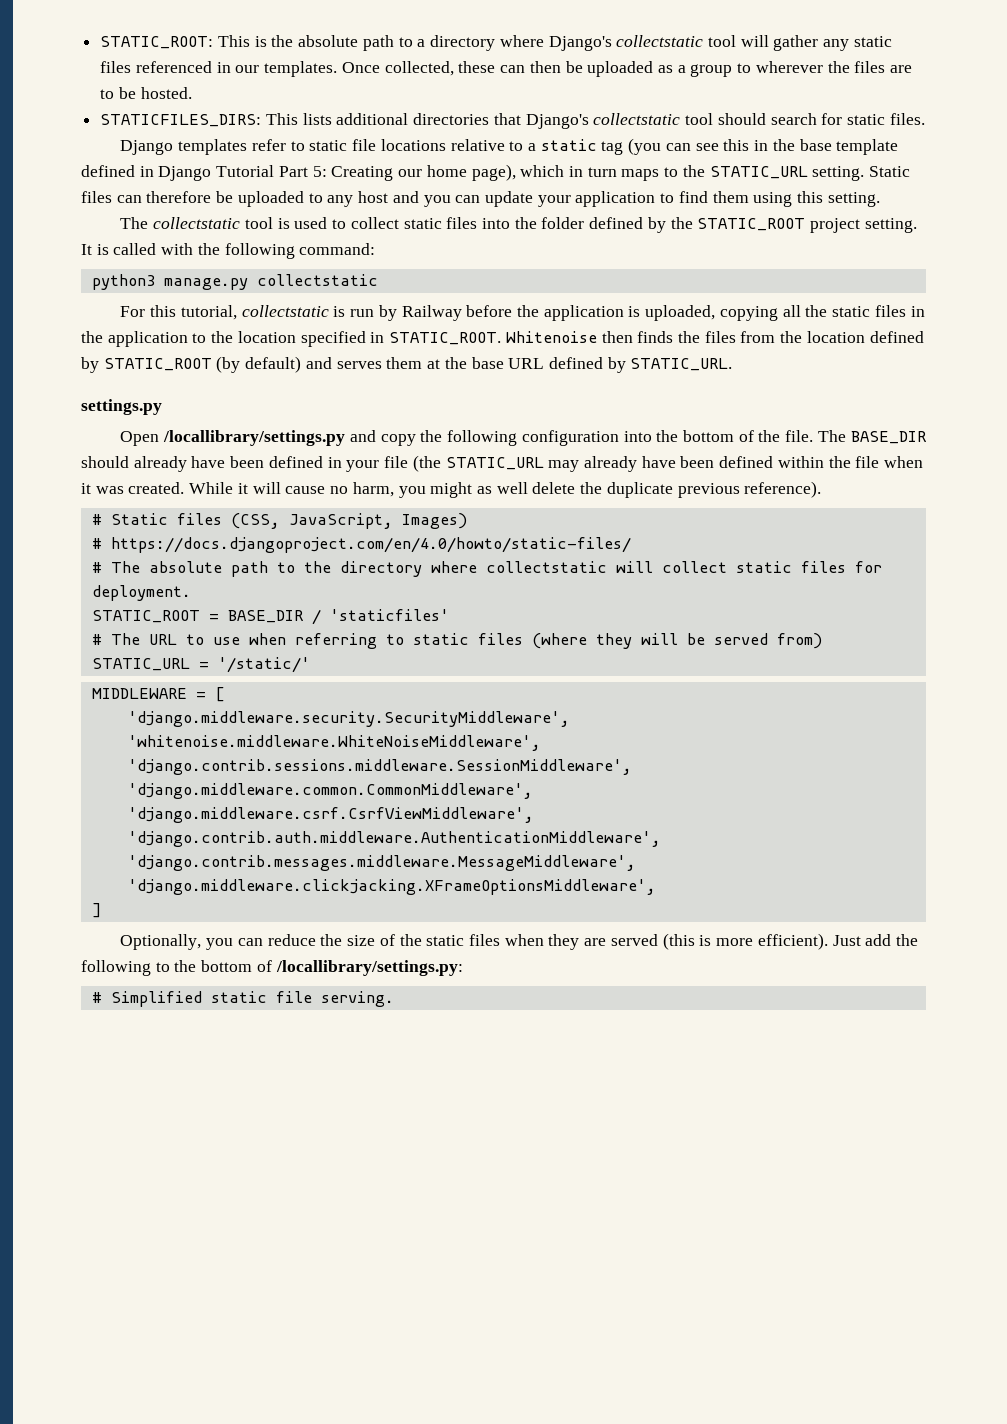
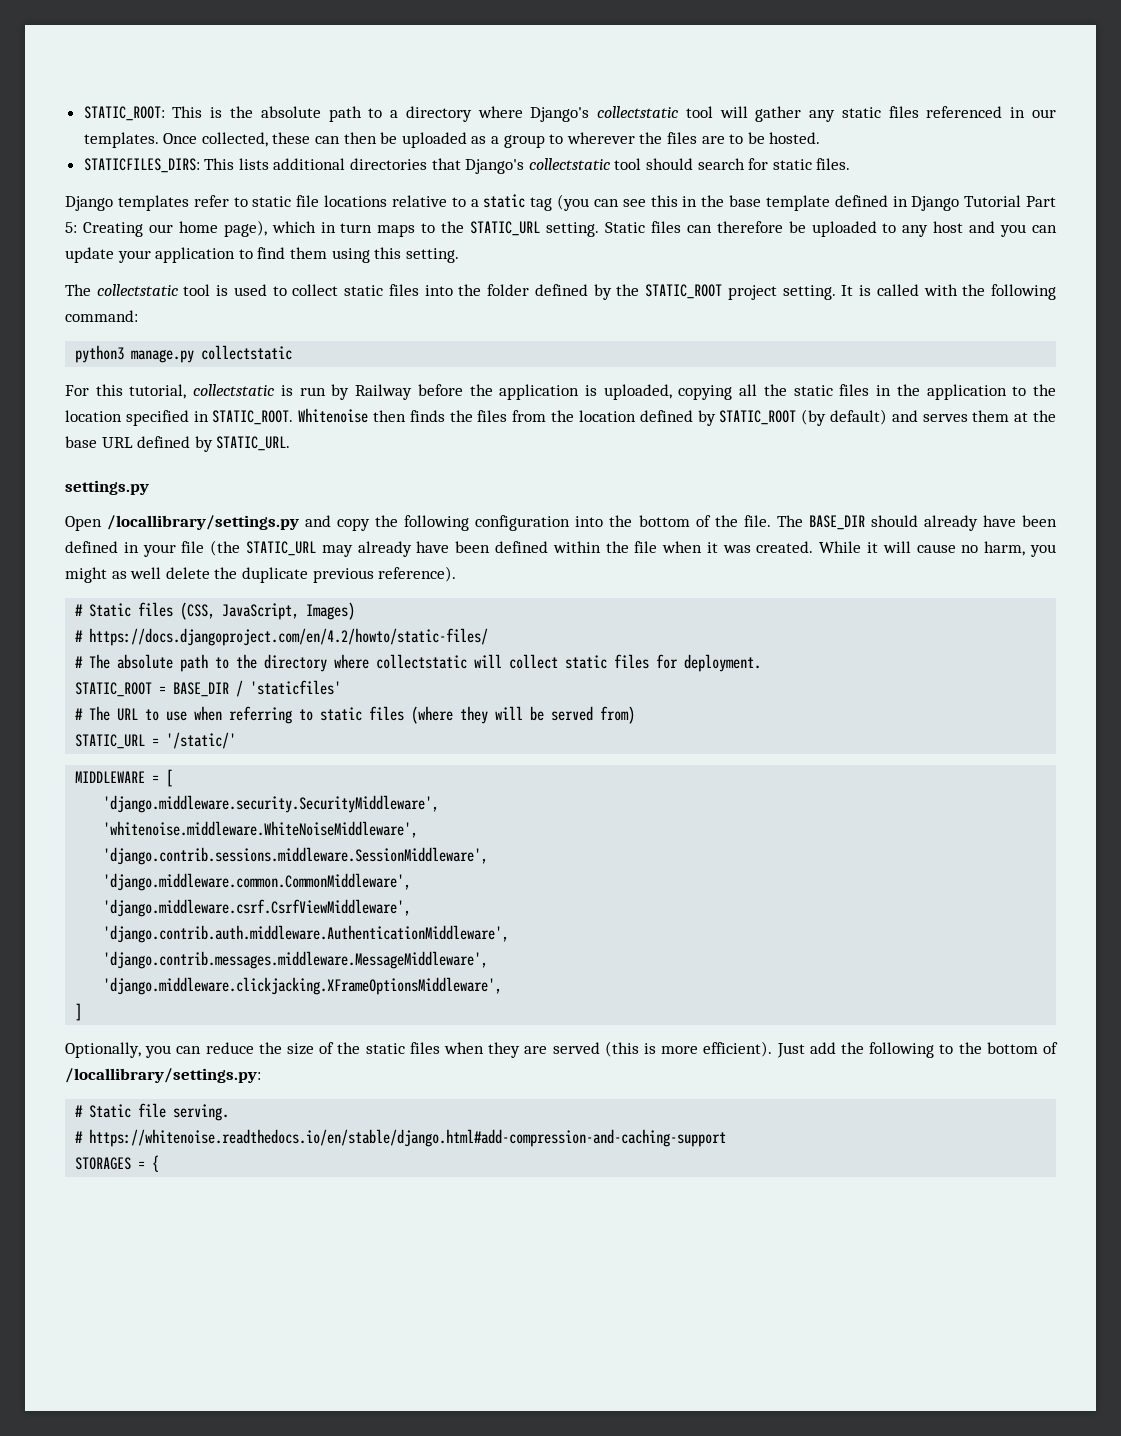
- # https://docs.djangoproject.com/en/4.0/howto/static-files/
+ # https://docs.djangoproject.com/en/4.2/howto/static-files/
- # Simplified static file serving.
+ # Static file serving.
+ # https://whitenoise.readthedocs.io/en/stable/django.html#add-compression-and-caching-support
+ STORAGES = {

